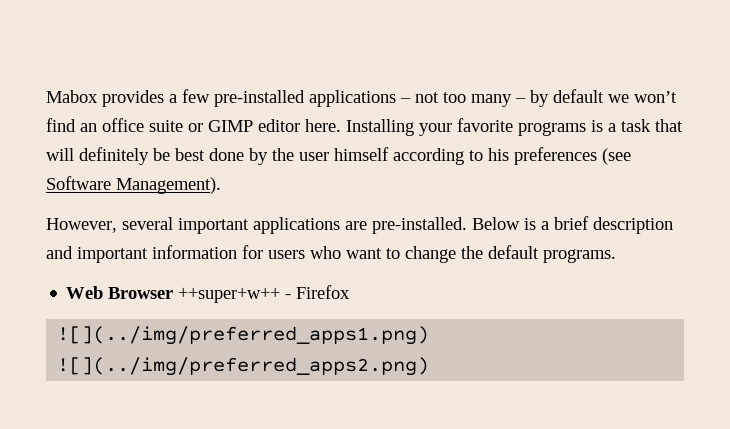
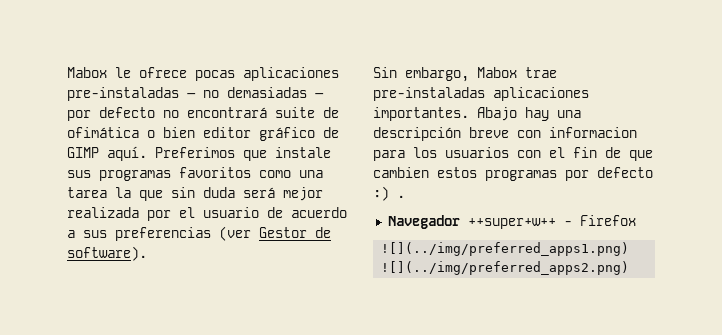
- Mabox provides a few pre-installed applications – not too many – by default we won’t find an office suite or GIMP editor here. Installing your favorite programs is a task that will definitely be best done by the user himself according to his preferences (see Software Management).
- However, several important applications are pre-installed. Below is a brief description and important information for users who want to change the default programs.
- Web Browser ++super+w++ - Firefox
+ Mabox le ofrece pocas aplicaciones pre-instaladas – no demasiadas – por defecto no encontrará suite de ofimática o bien editor gráfico de GIMP aquí. Preferimos que instale sus programas favoritos como una tarea la que sin duda será mejor realizada por el usuario de acuerdo a sus preferencias (ver Gestor de software).
+ Sin embargo, Mabox trae pre-instaladas aplicaciones importantes. Abajo hay una descripción breve con informacion para los usuarios con el fin de que cambien estos programas por defecto :) .
+ Navegador ++super+w++ - Firefox

